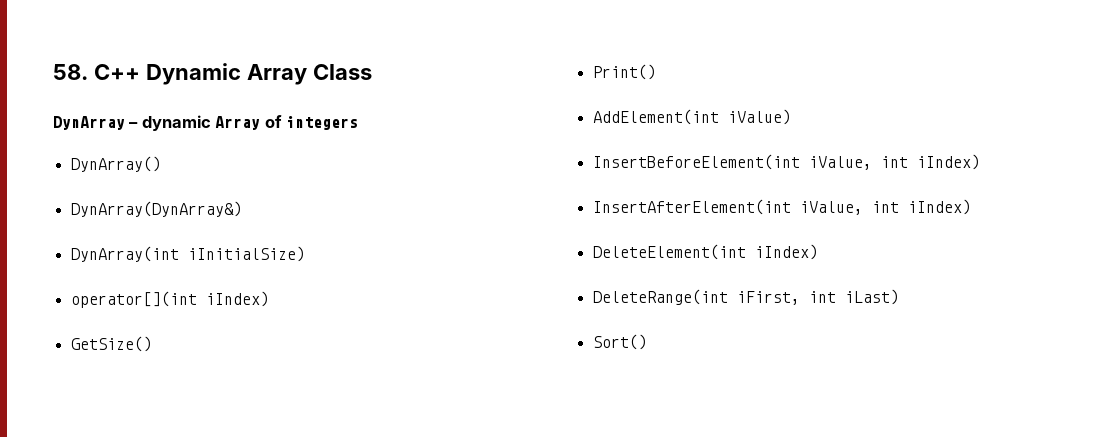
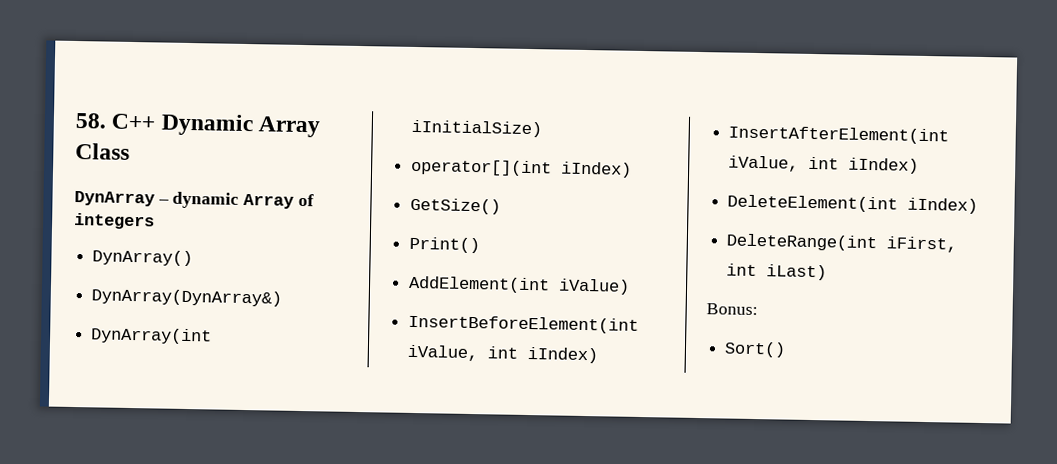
+ Bonus:

